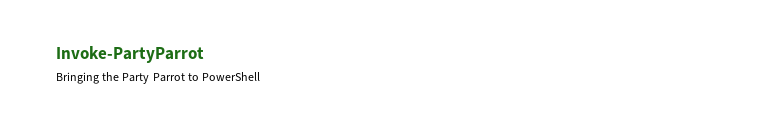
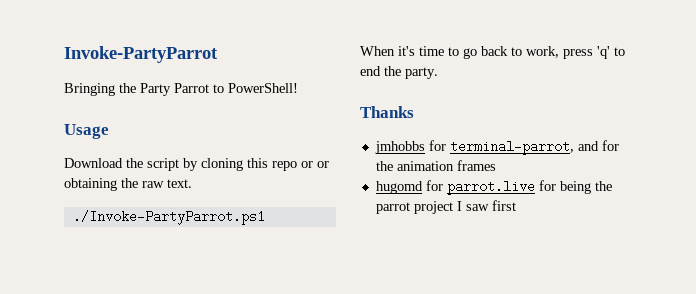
- Bringing the Party Parrot to PowerShell
+ Bringing the Party Parrot to PowerShell!
+ Usage
+ Download the script by cloning this repo or or obtaining the raw text.
+ ./Invoke-PartyParrot.ps1
+ When it's time to go back to work, press 'q' to end the party.
+ Thanks
+ jmhobbs for terminal-parrot, and for the animation frames
+ hugomd for parrot.live for being the parrot project I saw first

